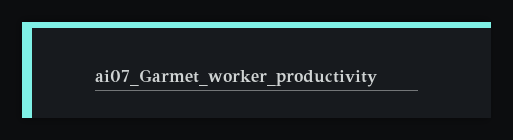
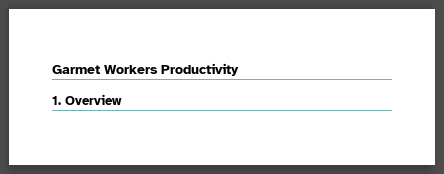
- ai07_Garmet_worker_productivity
+ Garmet Workers Productivity
+ 1. Overview

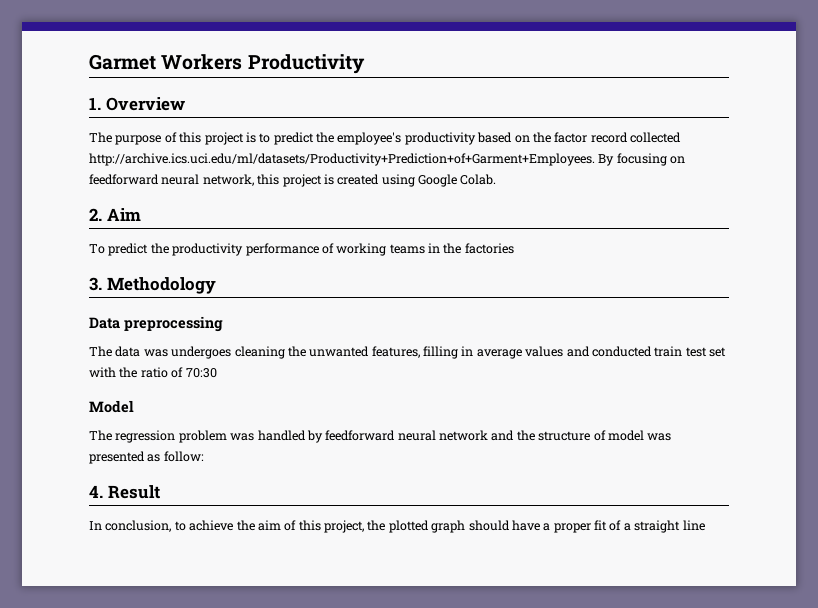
+ The purpose of this project is to predict the employee's productivity based on the factor record collected http://archive.ics.uci.edu/ml/datasets/Productivity+Prediction+of+Garment+Employees. By focusing on feedforward neural network, this project is created using Google Colab.
+ 2. Aim
+ To predict the productivity performance of working teams in the factories
+ 3. Methodology
+ Data preprocessing
+ The data was undergoes cleaning the unwanted features, filling in average values and conducted train test set with the ratio of 70:30
+ Model
+ The regression problem was handled by feedforward neural network and the structure of model was presented as follow:
+ 4. Result
+ In conclusion, to achieve the aim of this project, the plotted graph should have a proper fit of a straight line

